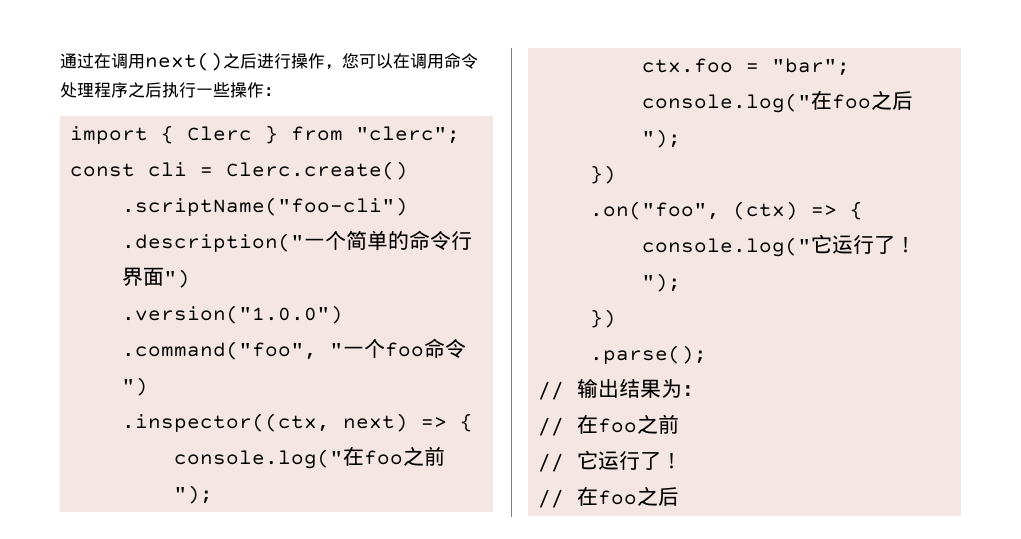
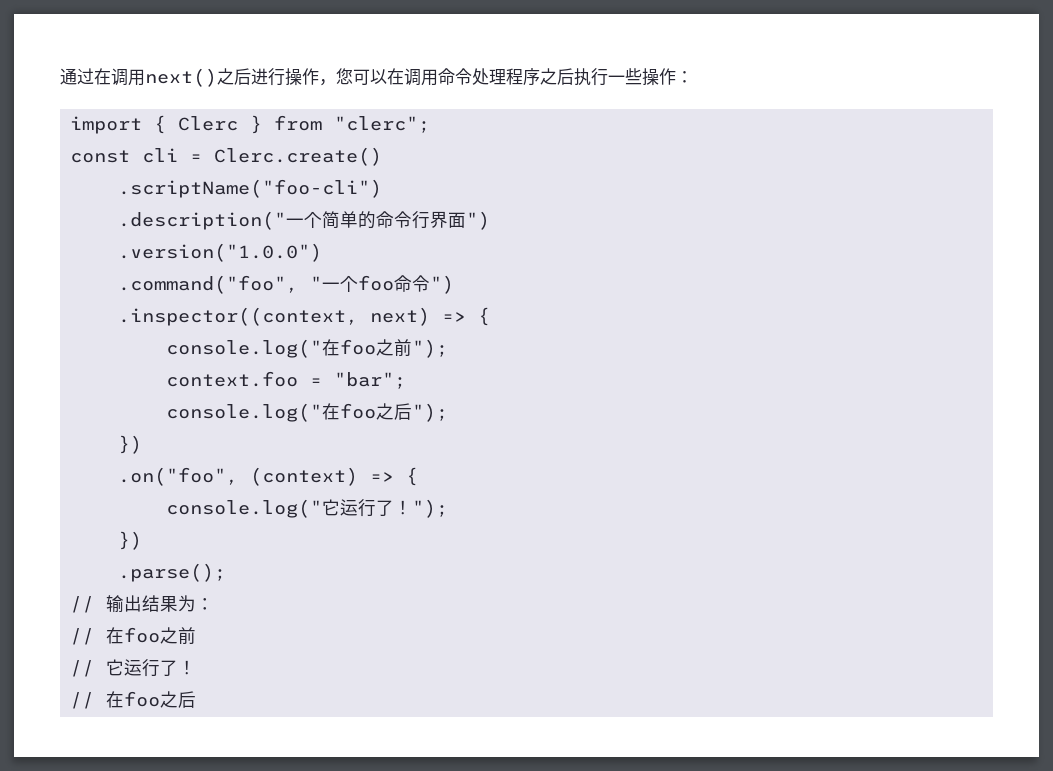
- .inspector((ctx, next) => {
+ .inspector((context, next) => {
- ctx.foo = "bar";
+ context.foo = "bar";
- .on("foo", (ctx) => {
+ .on("foo", (context) => {

